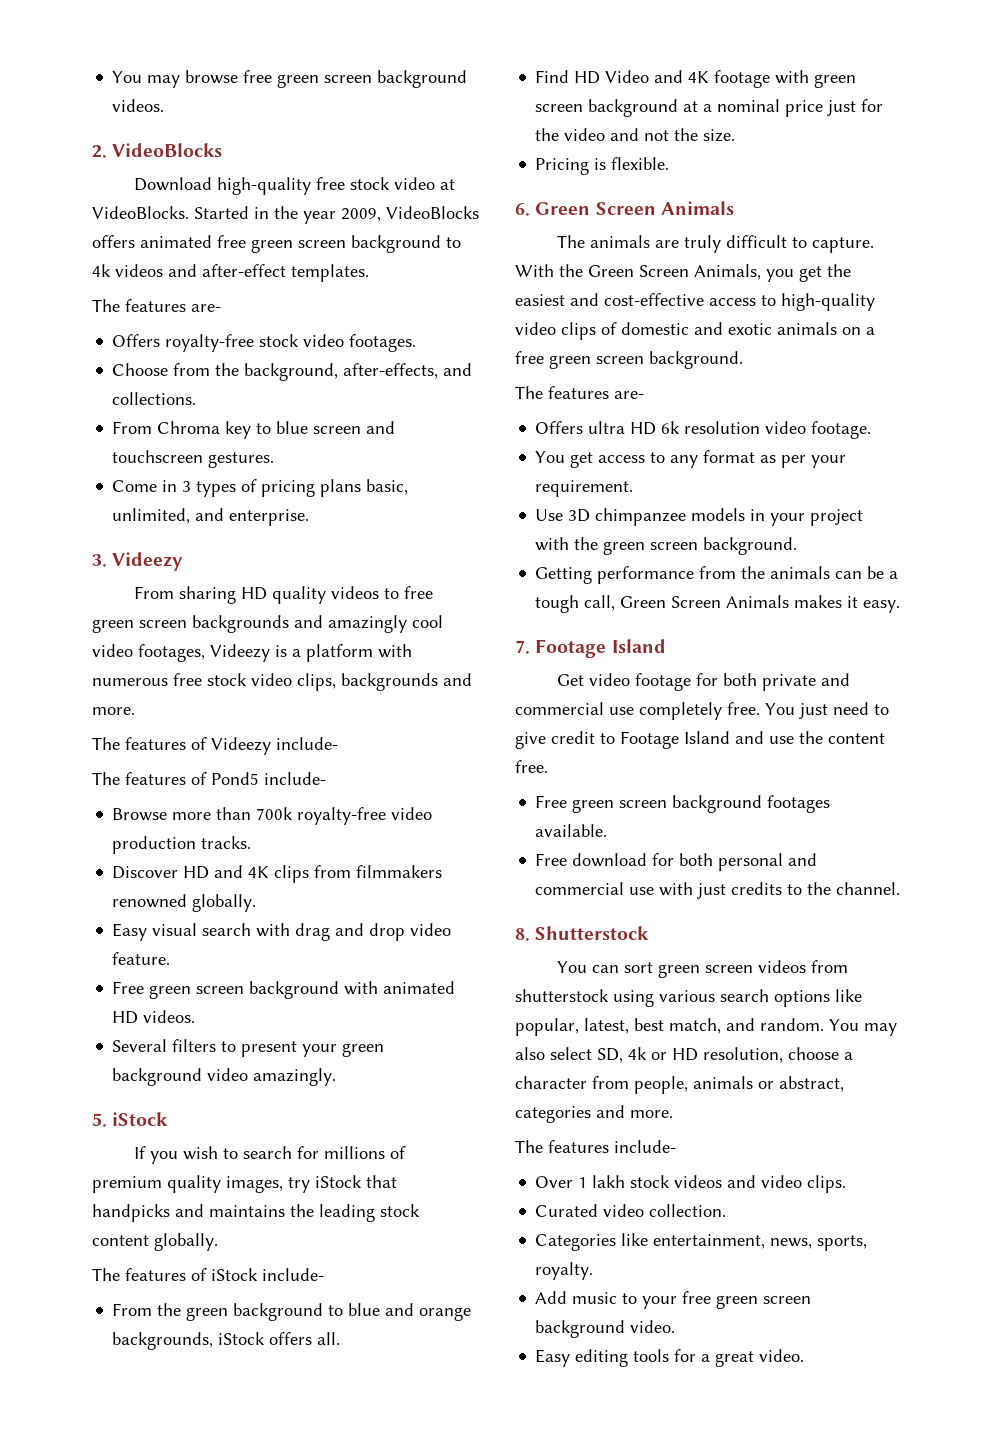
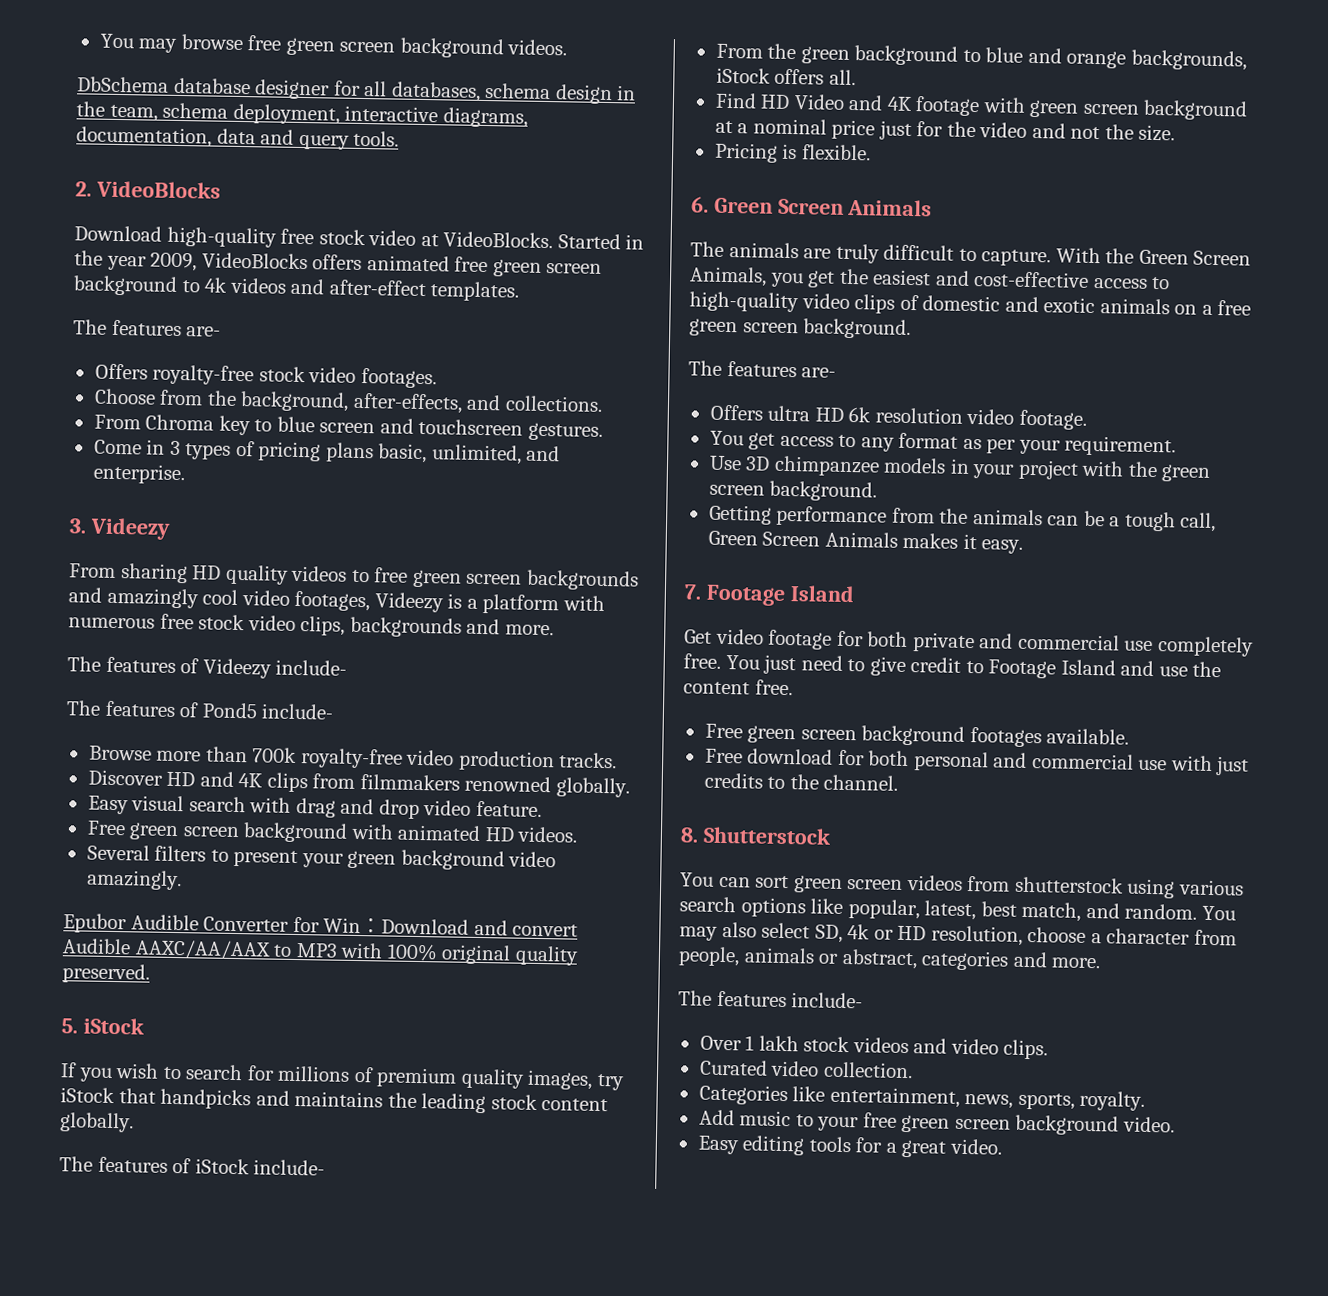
+ DbSchema database designer for all databases, schema design in the team, schema deployment, interactive diagrams, documentation, data and query tools.
+ Epubor Audible Converter for Win：Download and convert Audible AAXC/AA/AAX to MP3 with 100% original quality preserved.

